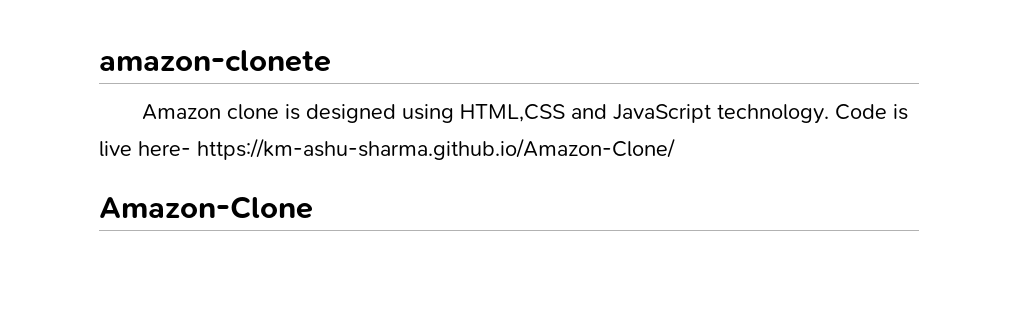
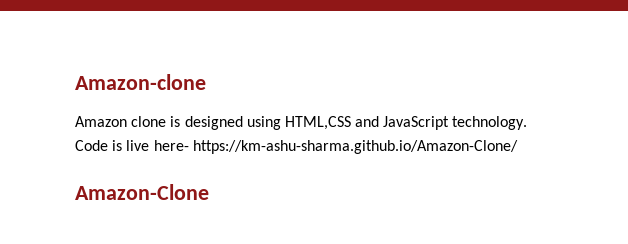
- amazon-clonete
+ Amazon-clone

